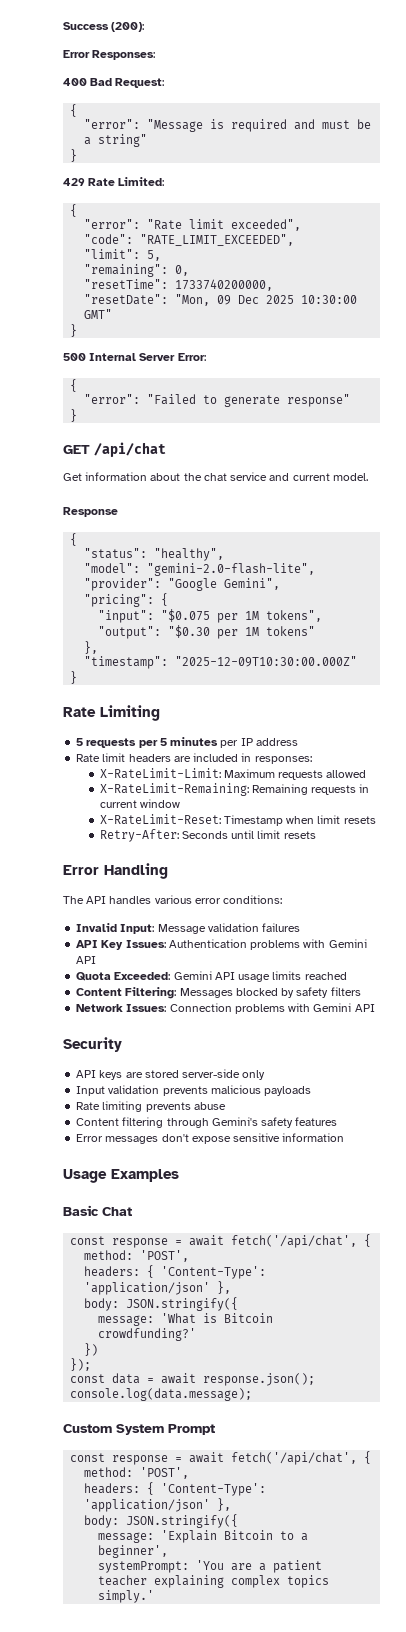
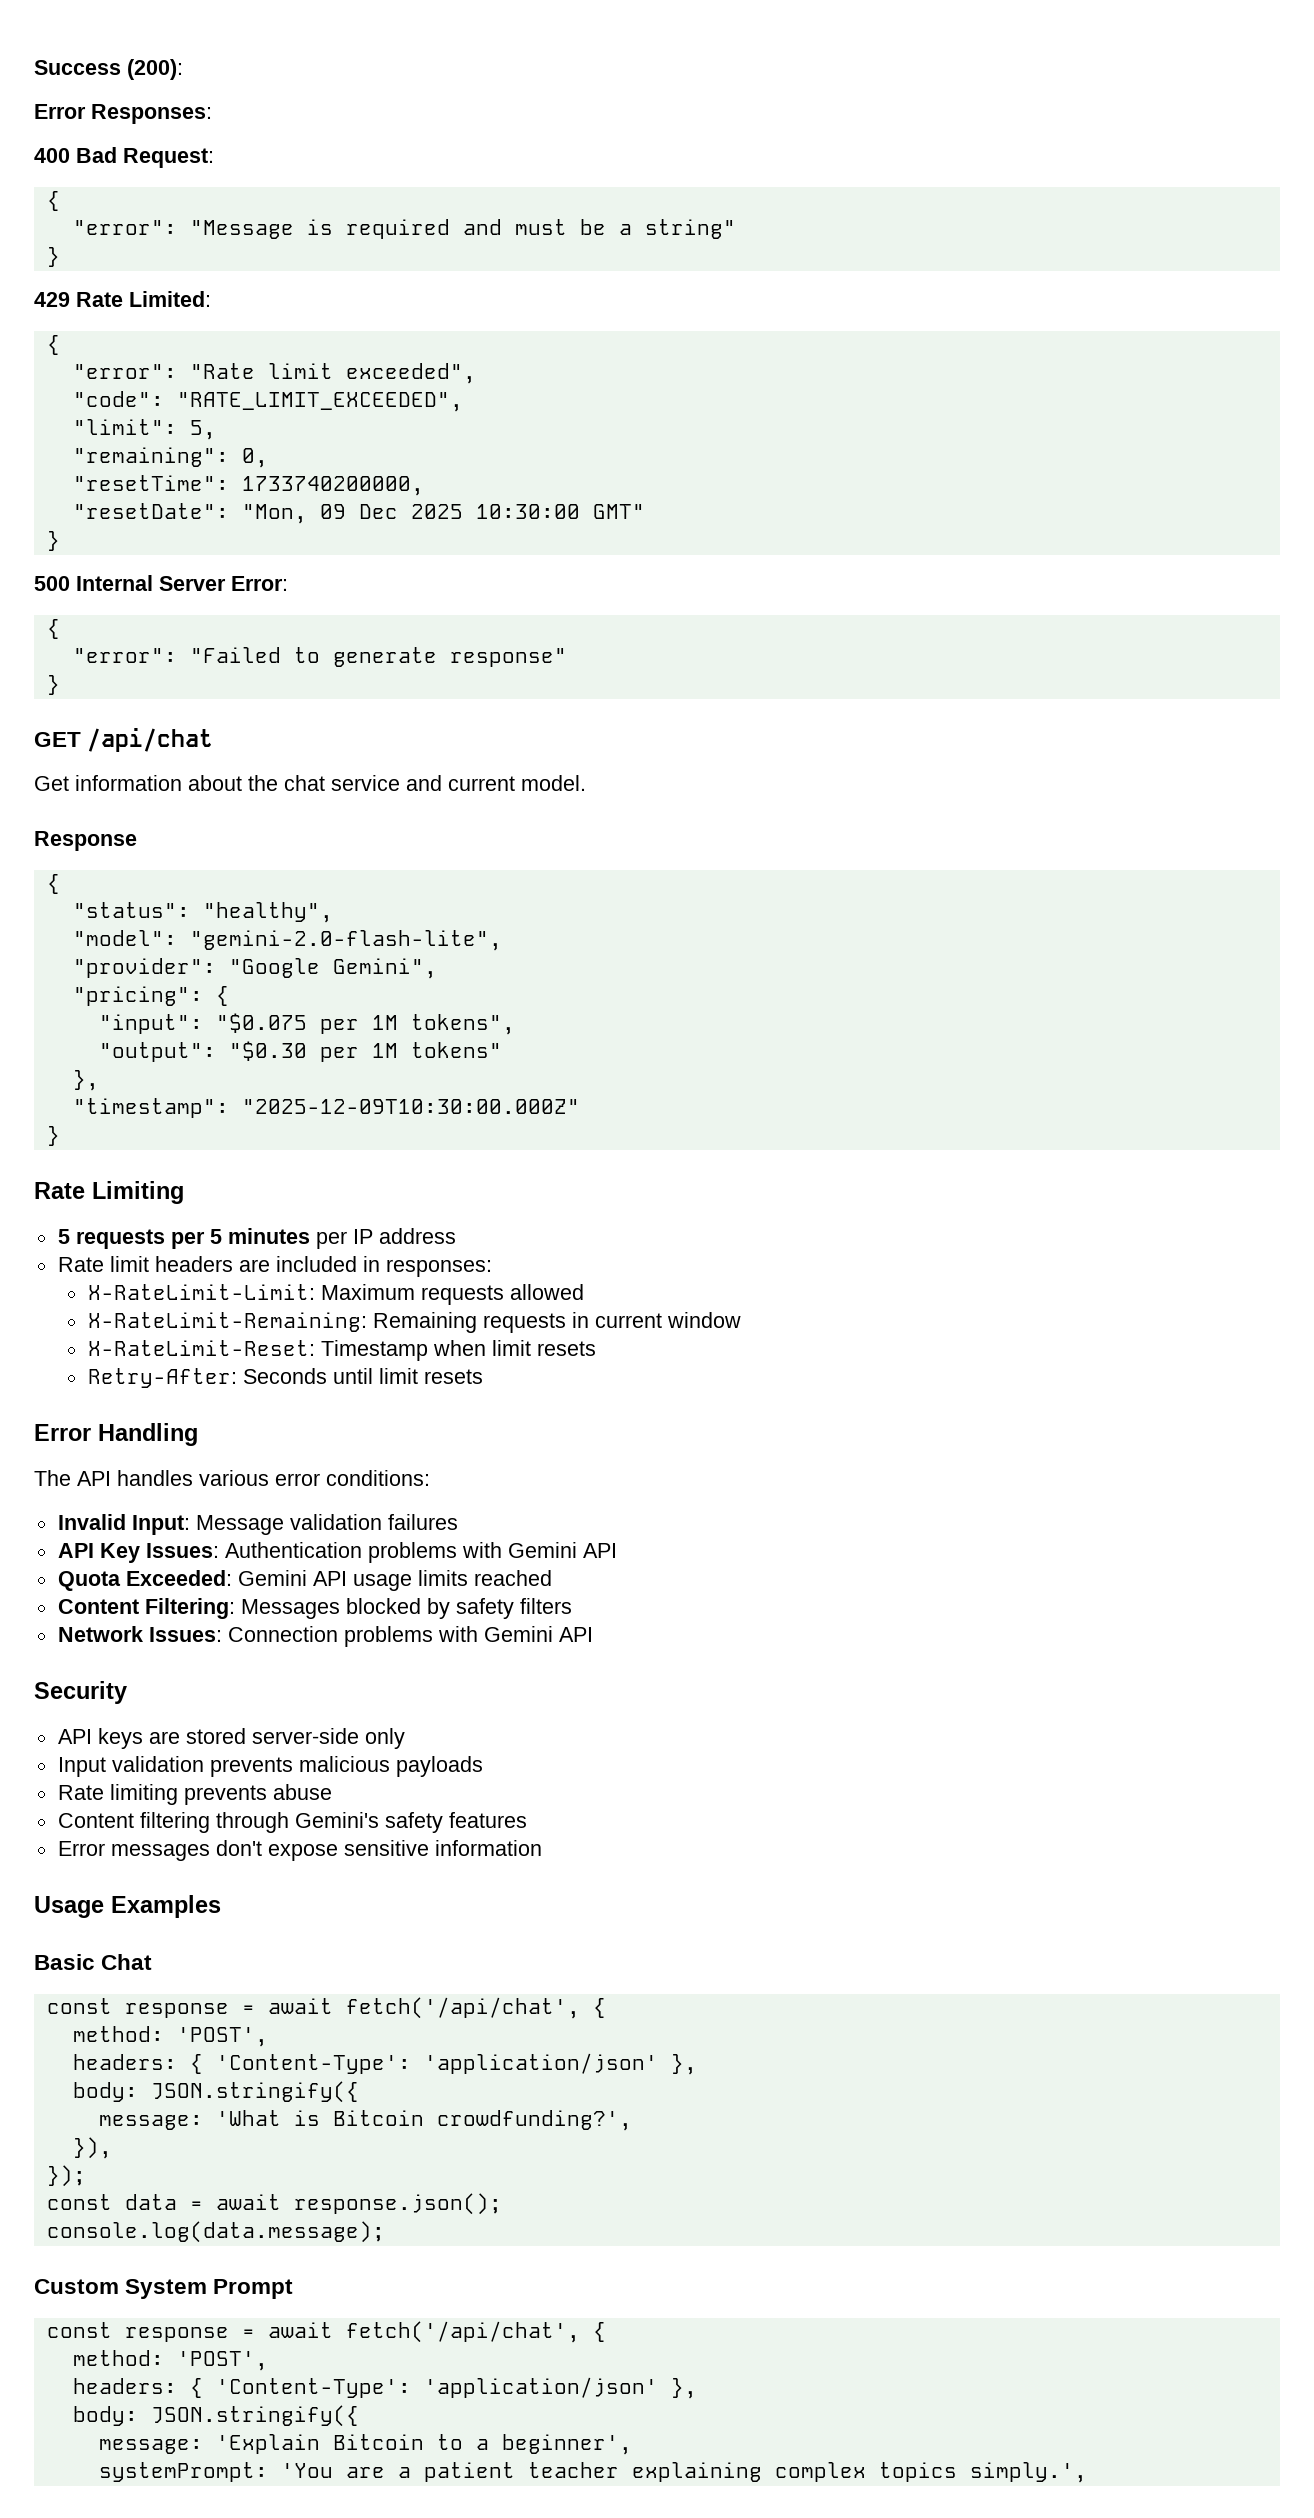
- message: 'What is Bitcoin crowdfunding?'
- })
+ message: 'What is Bitcoin crowdfunding?',
+ }),
- systemPrompt: 'You are a patient teacher explaining complex topics simply.'
+ systemPrompt: 'You are a patient teacher explaining complex topics simply.',

